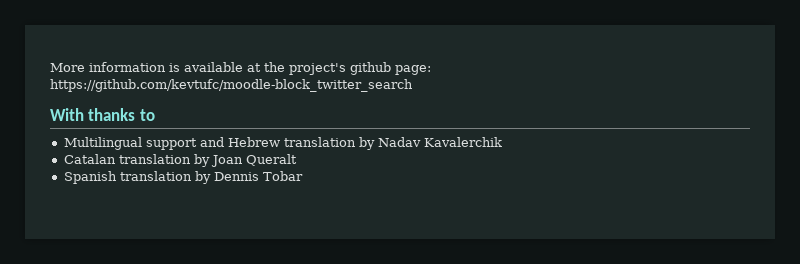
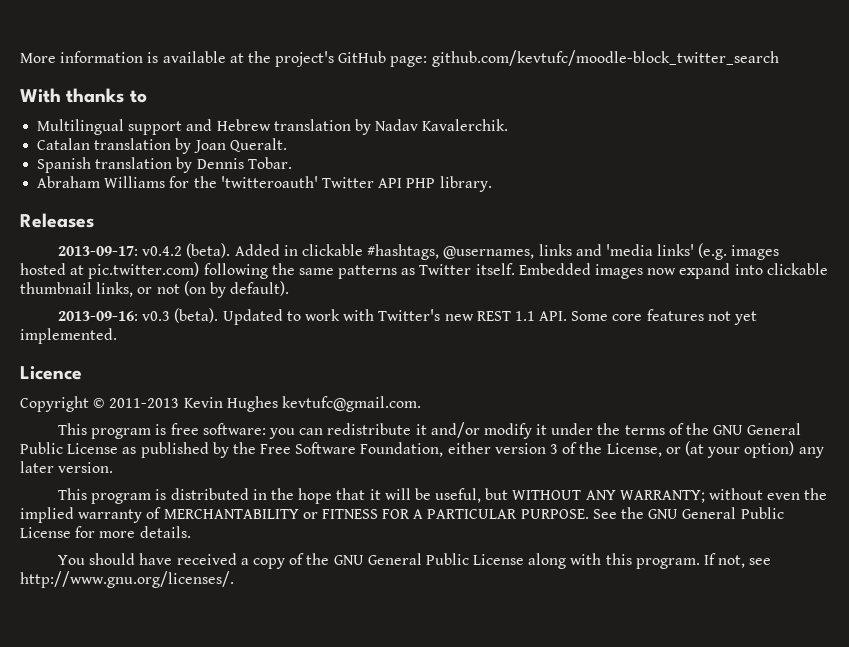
- More information is available at the project's github page: https://github.com/kevtufc/moodle-block_twitter_search
+ More information is available at the project's GitHub page: github.com/kevtufc/moodle-block_twitter_search
- Multilingual support and Hebrew translation by Nadav Kavalerchik
+ Multilingual support and Hebrew translation by Nadav Kavalerchik.
- Catalan translation by Joan Queralt
+ Catalan translation by Joan Queralt.
- Spanish translation by Dennis Tobar
+ Spanish translation by Dennis Tobar.
+ Abraham Williams for the 'twitteroauth' Twitter API PHP library.
+ Releases
+ 2013-09-17: v0.4.2 (beta). Added in clickable #hashtags, @usernames, links and 'media links' (e.g. images hosted at pic.twitter.com) following the same patterns as Twitter itself. Embedded images now expand into clickable thumbnail links, or not (on by default).
+ 2013-09-16: v0.3 (beta). Updated to work with Twitter's new REST 1.1 API. Some core features not yet implemented.
+ Licence
+ Copyright © 2011-2013 Kevin Hughes kevtufc@gmail.com.
+ This program is free software: you can redistribute it and/or modify it under the terms of the GNU General Public License as published by the Free Software Foundation, either version 3 of the License, or (at your option) any later version.
+ This program is distributed in the hope that it will be useful, but WITHOUT ANY WARRANTY; without even the implied warranty of MERCHANTABILITY or FITNESS FOR A PARTICULAR PURPOSE. See the GNU General Public License for more details.
+ You should have received a copy of the GNU General Public License along with this program. If not, see http://www.gnu.org/licenses/.

